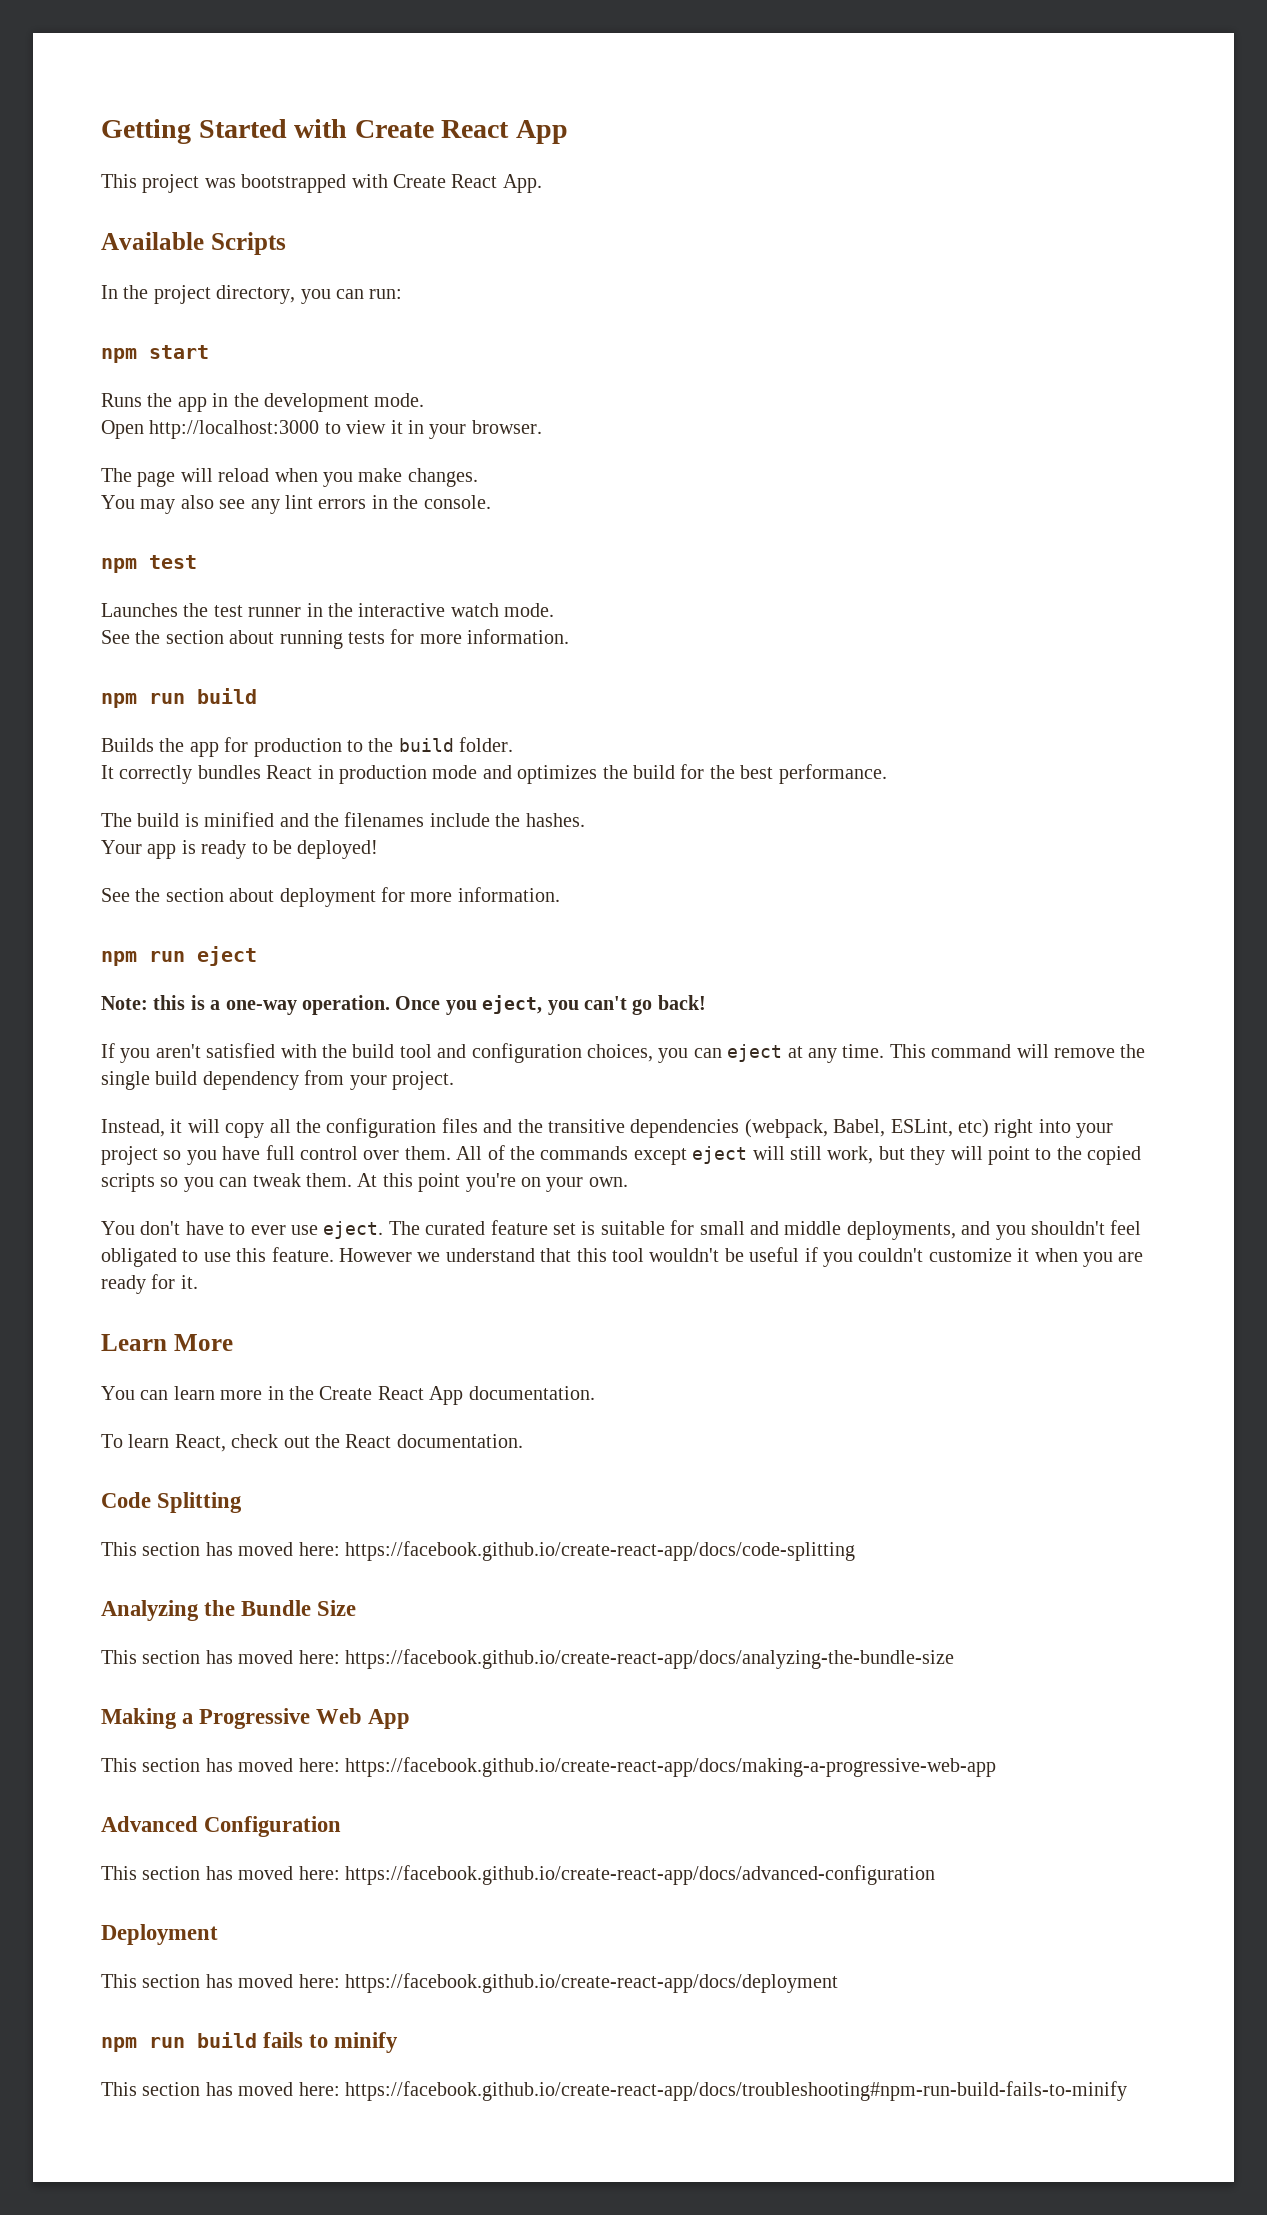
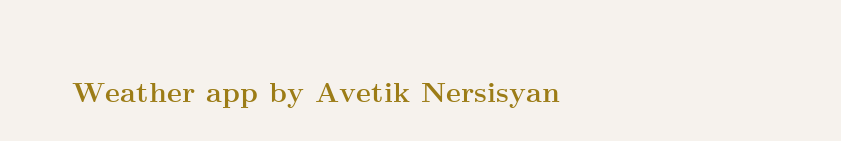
- Getting Started with Create React App
- This project was bootstrapped with Create React App.
- Available Scripts
- In the project directory, you can run:
- npm start
- Runs the app in the development mode.
- Open http://localhost:3000 to view it in your browser.
- The page will reload when you make changes.
- You may also see any lint errors in the console.
- npm test
- Launches the test runner in the interactive watch mode.
- See the section about running tests for more information.
- npm run build
- Builds the app for production to the build folder.
- It correctly bundles React in production mode and optimizes the build for the best performance.
- The build is minified and the filenames include the hashes.
- Your app is ready to be deployed!
- See the section about deployment for more information.
- npm run eject
- Note: this is a one-way operation. Once you eject, you can't go back!
- If you aren't satisfied with the build tool and configuration choices, you can eject at any time. This command will remove the single build dependency from your project.
- Instead, it will copy all the configuration files and the transitive dependencies (webpack, Babel, ESLint, etc) right into your project so you have full control over them. All of the commands except eject will still work, but they will point to the copied scripts so you can tweak them. At this point you're on your own.
- You don't have to ever use eject. The curated feature set is suitable for small and middle deployments, and you shouldn't feel obligated to use this feature. However we understand that this tool wouldn't be useful if you couldn't customize it when you are ready for it.
- Learn More
- You can learn more in the Create React App documentation.
- To learn React, check out the React documentation.
- Code Splitting
- This section has moved here: https://facebook.github.io/create-react-app/docs/code-splitting
- Analyzing the Bundle Size
- This section has moved here: https://facebook.github.io/create-react-app/docs/analyzing-the-bundle-size
- Making a Progressive Web App
- This section has moved here: https://facebook.github.io/create-react-app/docs/making-a-progressive-web-app
- Advanced Configuration
- This section has moved here: https://facebook.github.io/create-react-app/docs/advanced-configuration
- Deployment
- This section has moved here: https://facebook.github.io/create-react-app/docs/deployment
- npm run build fails to minify
- This section has moved here: https://facebook.github.io/create-react-app/docs/troubleshooting#npm-run-build-fails-to-minify
+ Weather app by Avetik Nersisyan

